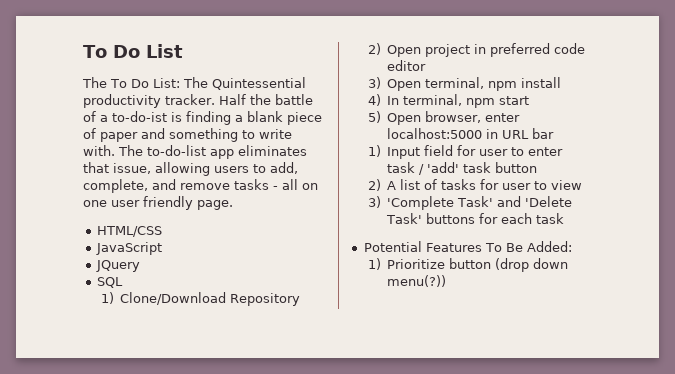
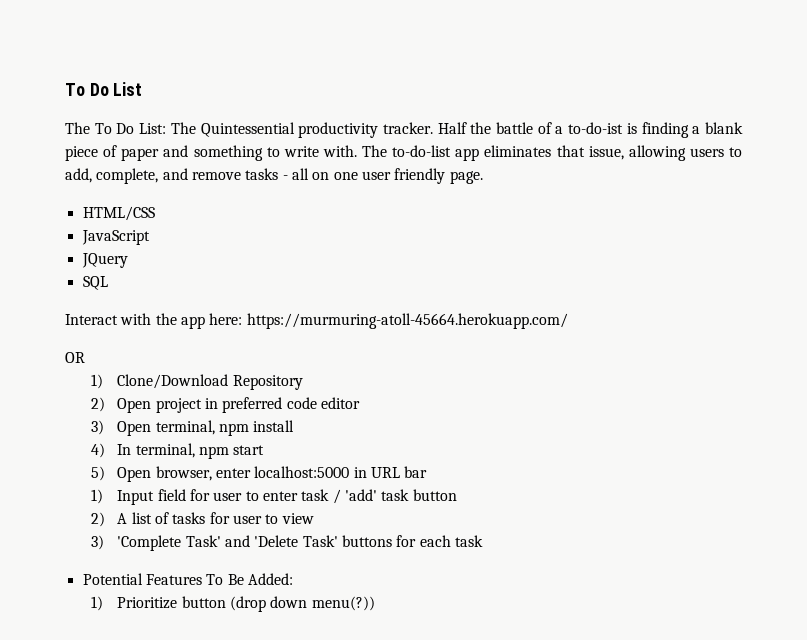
+ Interact with the app here: https://murmuring-atoll-45664.herokuapp.com/
+ OR

